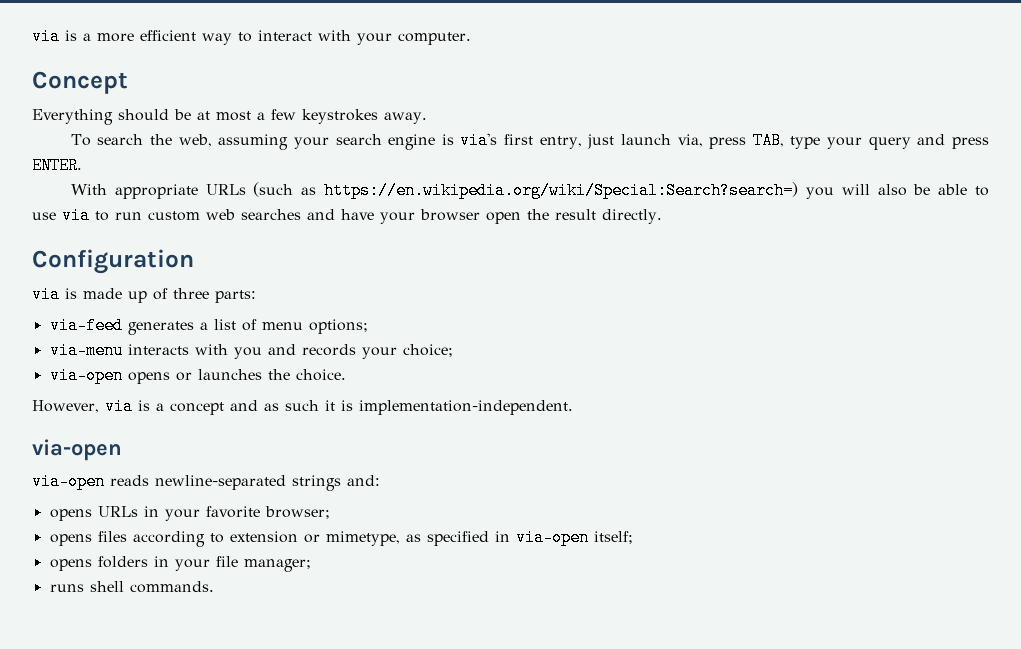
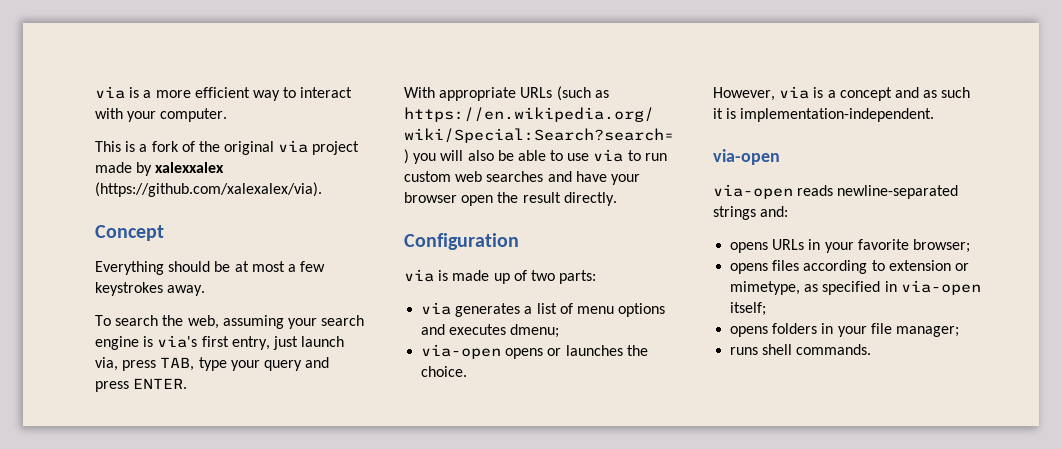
+ This is a fork of the original via project made by xalexxalex (https://github.com/xalexalex/via).
- via is made up of three parts:
+ via is made up of two parts:
- via-feed generates a list of menu options;
- via-menu interacts with you and records your choice;
+ via generates a list of menu options and executes dmenu;

